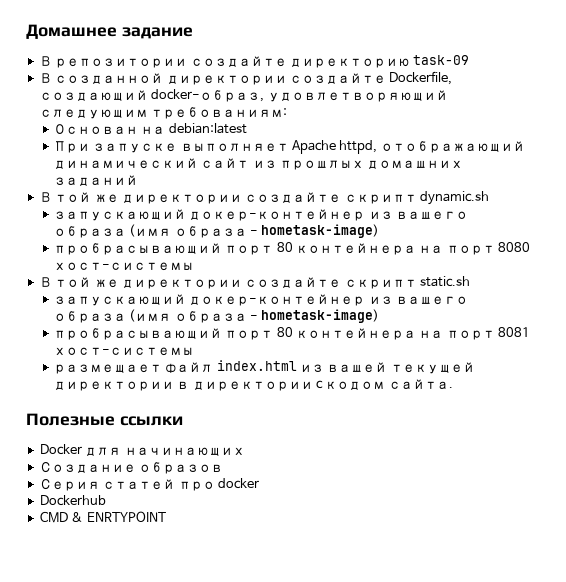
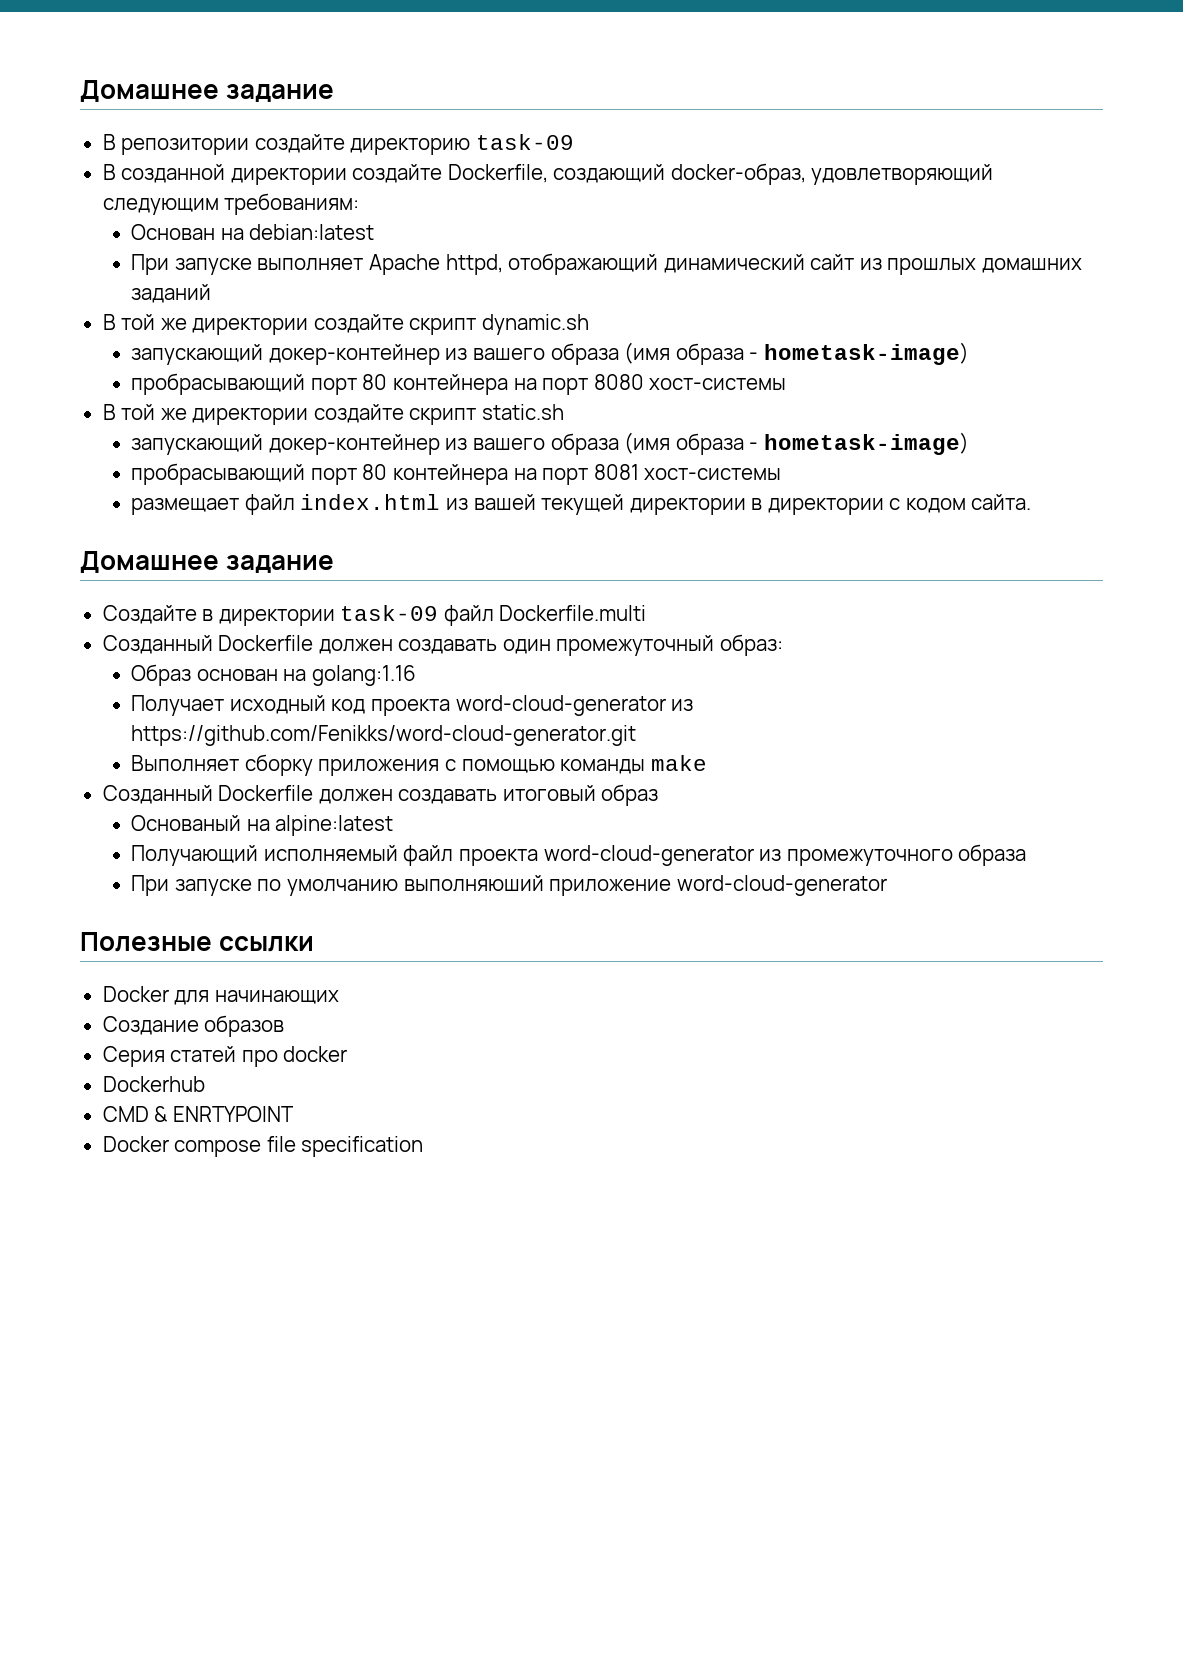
  размещает файл index.html из вашей текущей директории в директории c кодом сайта.
+ Домашнее задание
+ Создайте в директории task-09 файл Dockerfile.multi
+ Созданный Dockerfile должен создавать один промежуточный образ:
+ Образ основан на golang:1.16
+ Получает исходный код проекта word-cloud-generator из https://github.com/Fenikks/word-cloud-generator.git
+ Выполняет сборку приложения с помощью команды make
+ Созданный Dockerfile должен создавать итоговый образ
+ Основаный на alpine:latest
+ Получающий исполняемый файл проекта word-cloud-generator из промежуточного образа
+ При запуске по умолчанию выполняюший приложение word-cloud-generator
+ Docker compose file specification

